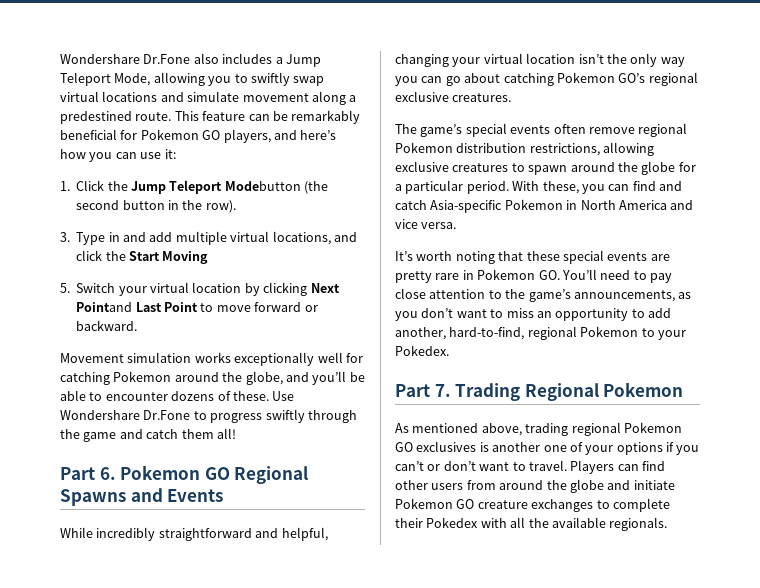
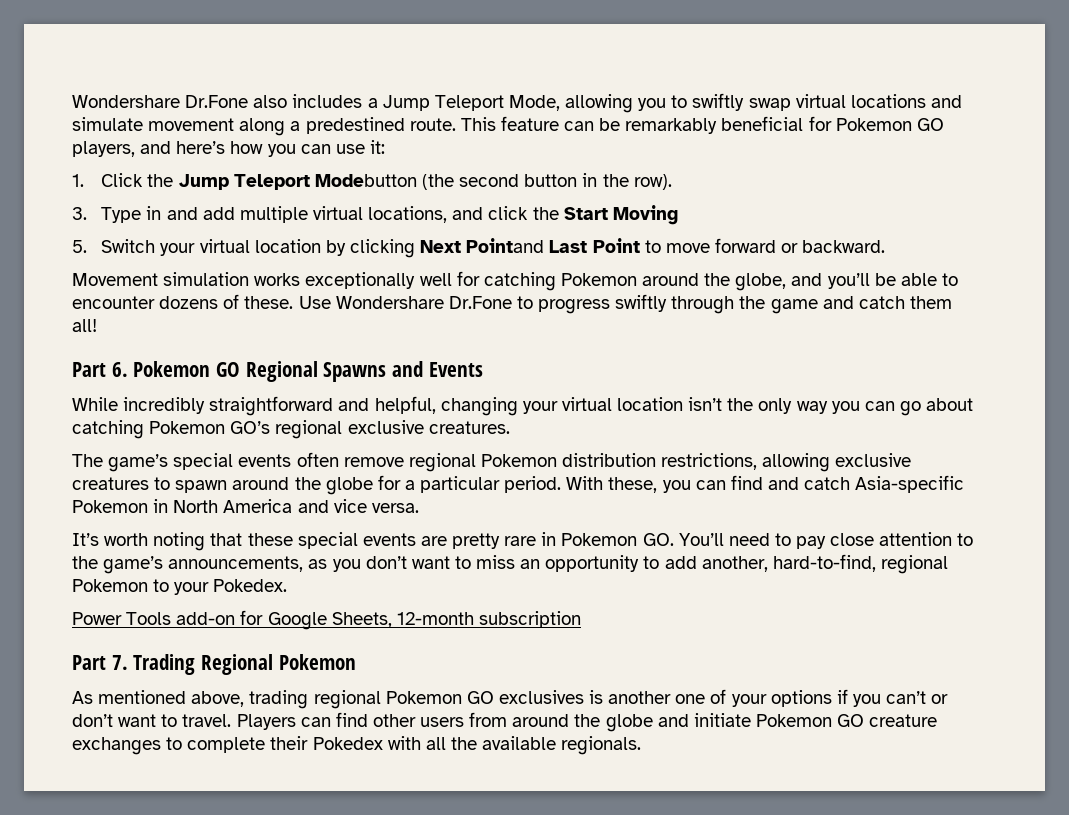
+ Power Tools add-on for Google Sheets, 12-month subscription

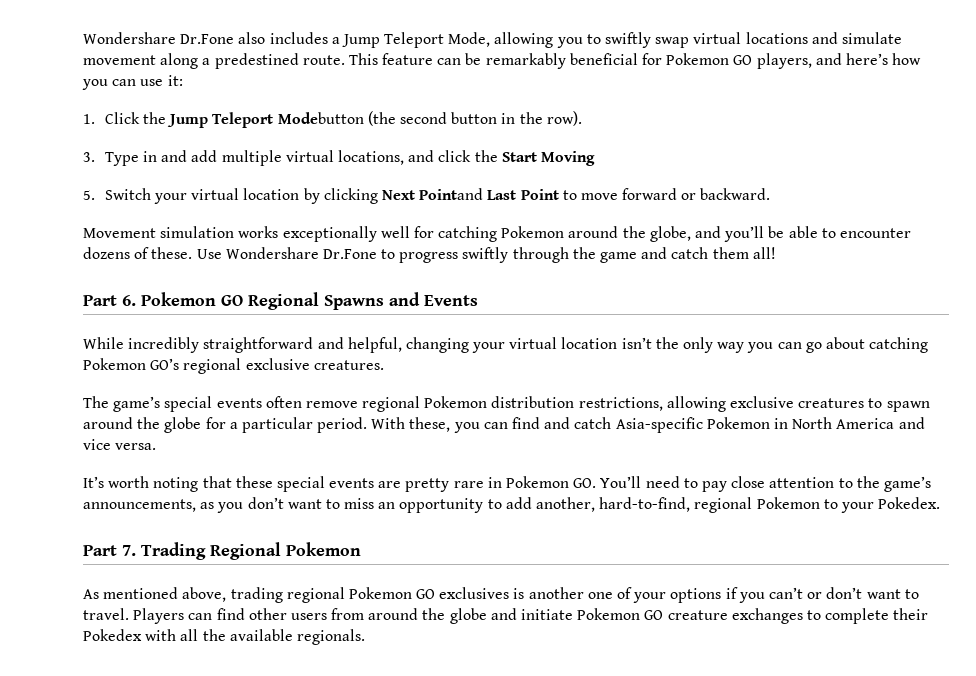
- Power Tools add-on for Google Sheets, 12-month subscription

